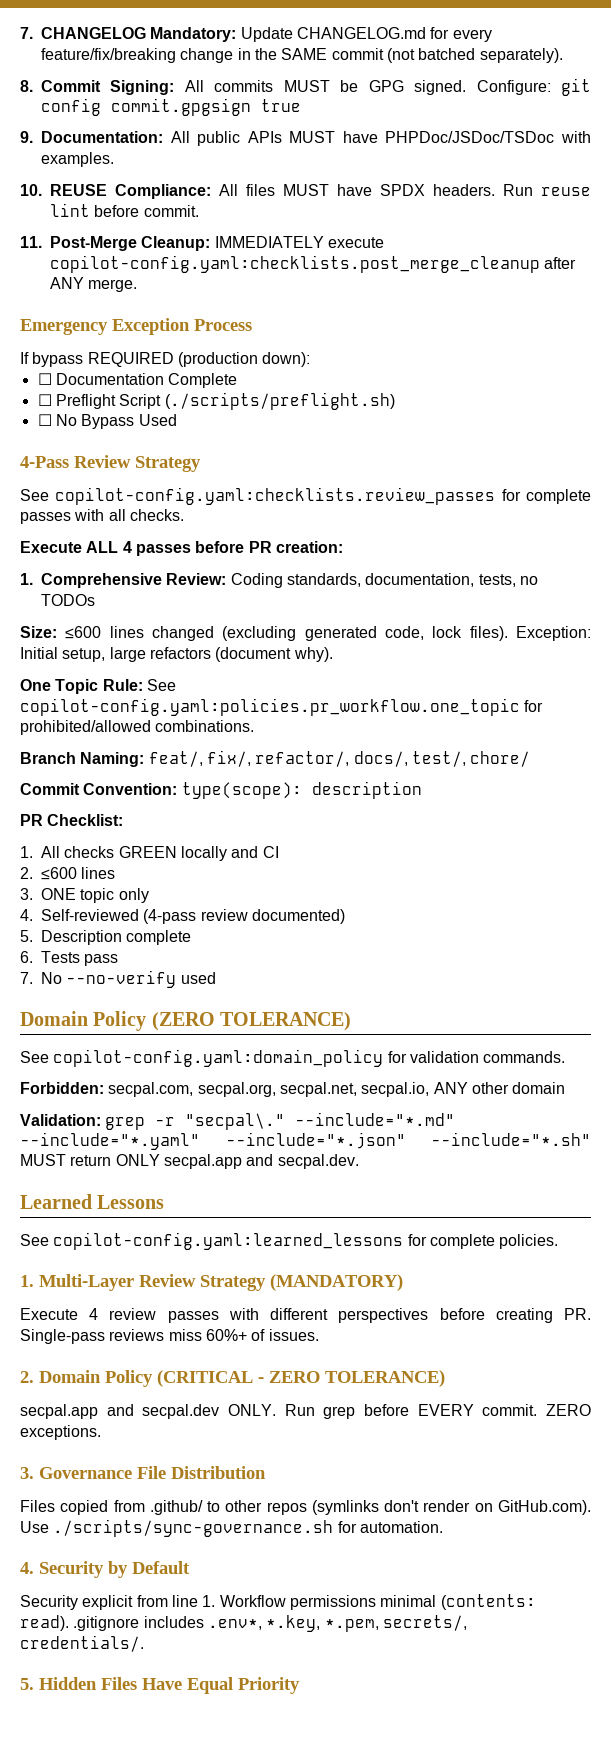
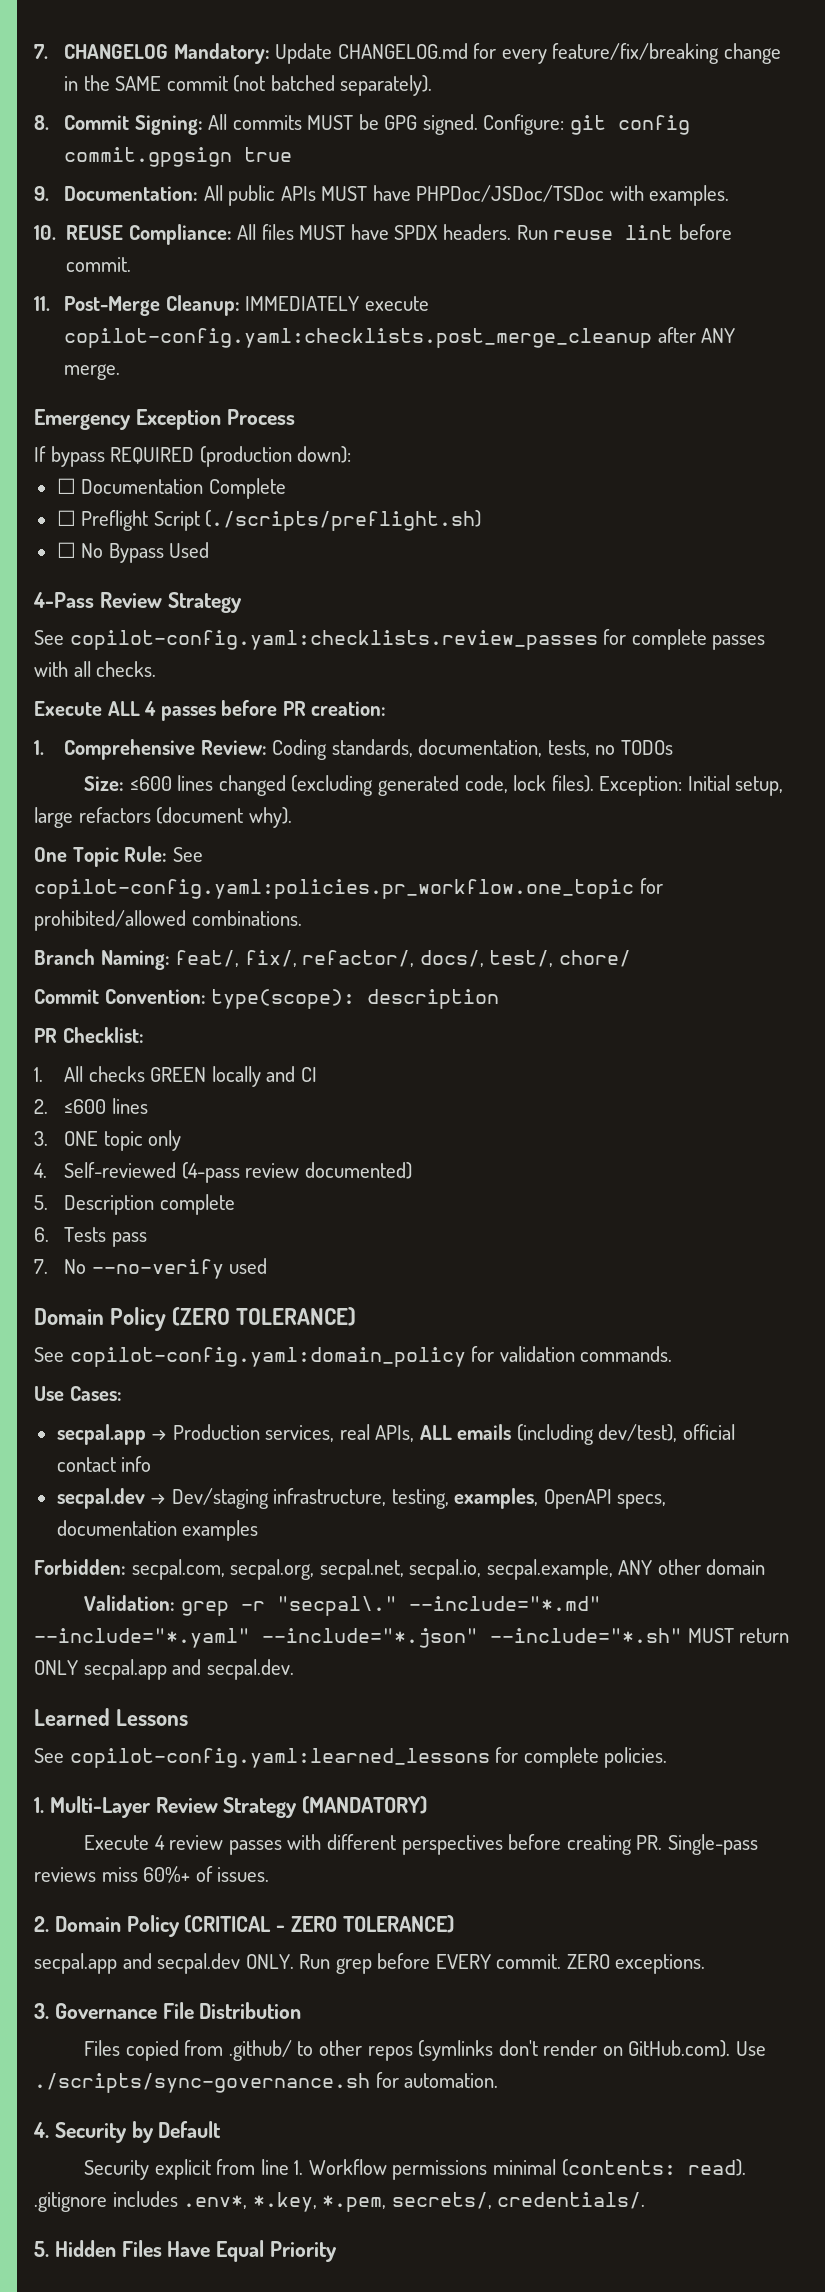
+ Use Cases:
+ secpal.app → Production services, real APIs, ALL emails (including dev/test), official contact info
+ secpal.dev → Dev/staging infrastructure, testing, examples, OpenAPI specs, documentation examples
- Forbidden: secpal.com, secpal.org, secpal.net, secpal.io, ANY other domain
+ Forbidden: secpal.com, secpal.org, secpal.net, secpal.io, secpal.example, ANY other domain

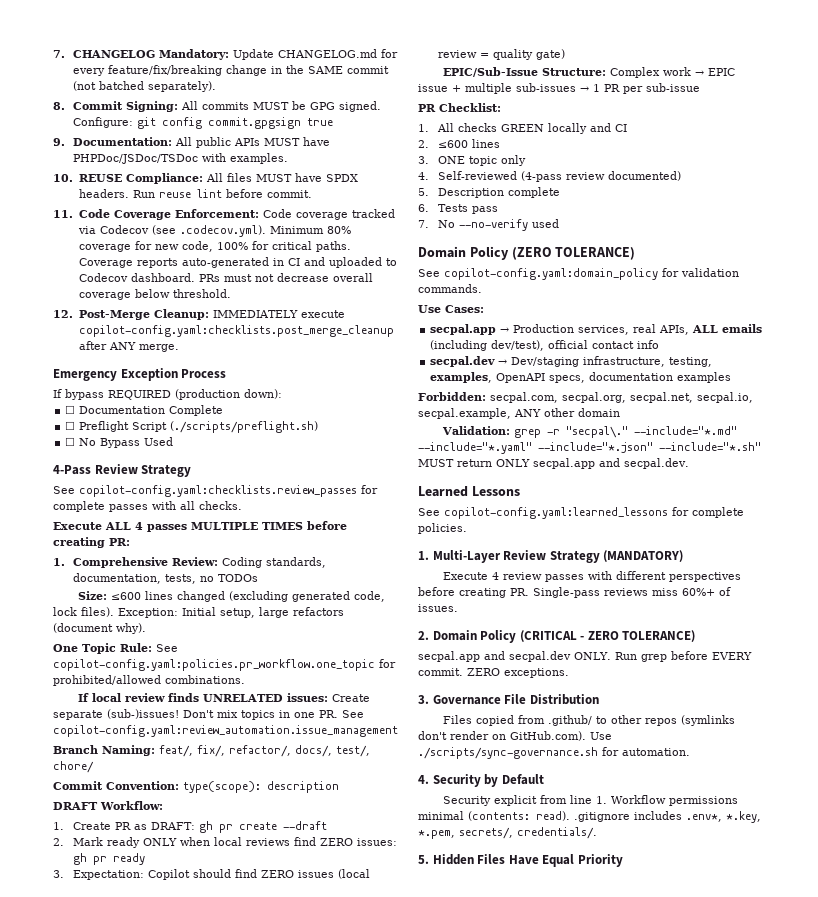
- 11. Post-Merge Cleanup: IMMEDIATELY execute copilot-config.yaml:checklists.post_merge_cleanup after ANY merge.
+ 11. Code Coverage Enforcement: Code coverage tracked via Codecov (see .codecov.yml). Minimum 80% coverage for new code, 100% for critical paths. Coverage reports auto-generated in CI and uploaded to Codecov dashboard. PRs must not decrease overall coverage below threshold.
+ 12. Post-Merge Cleanup: IMMEDIATELY execute copilot-config.yaml:checklists.post_merge_cleanup after ANY merge.
- Execute ALL 4 passes before PR creation:
+ Execute ALL 4 passes MULTIPLE TIMES before creating PR:
+ If local review finds UNRELATED issues: Create separate (sub-)issues! Don't mix topics in one PR. See copilot-config.yaml:review_automation.issue_management
+ DRAFT Workflow:
+ 1. Create PR as DRAFT: gh pr create --draft
+ 2. Mark ready ONLY when local reviews find ZERO issues: gh pr ready
+ 3. Expectation: Copilot should find ZERO issues (local review = quality gate)
+ EPIC/Sub-Issue Structure: Complex work → EPIC issue + multiple sub-issues → 1 PR per sub-issue

